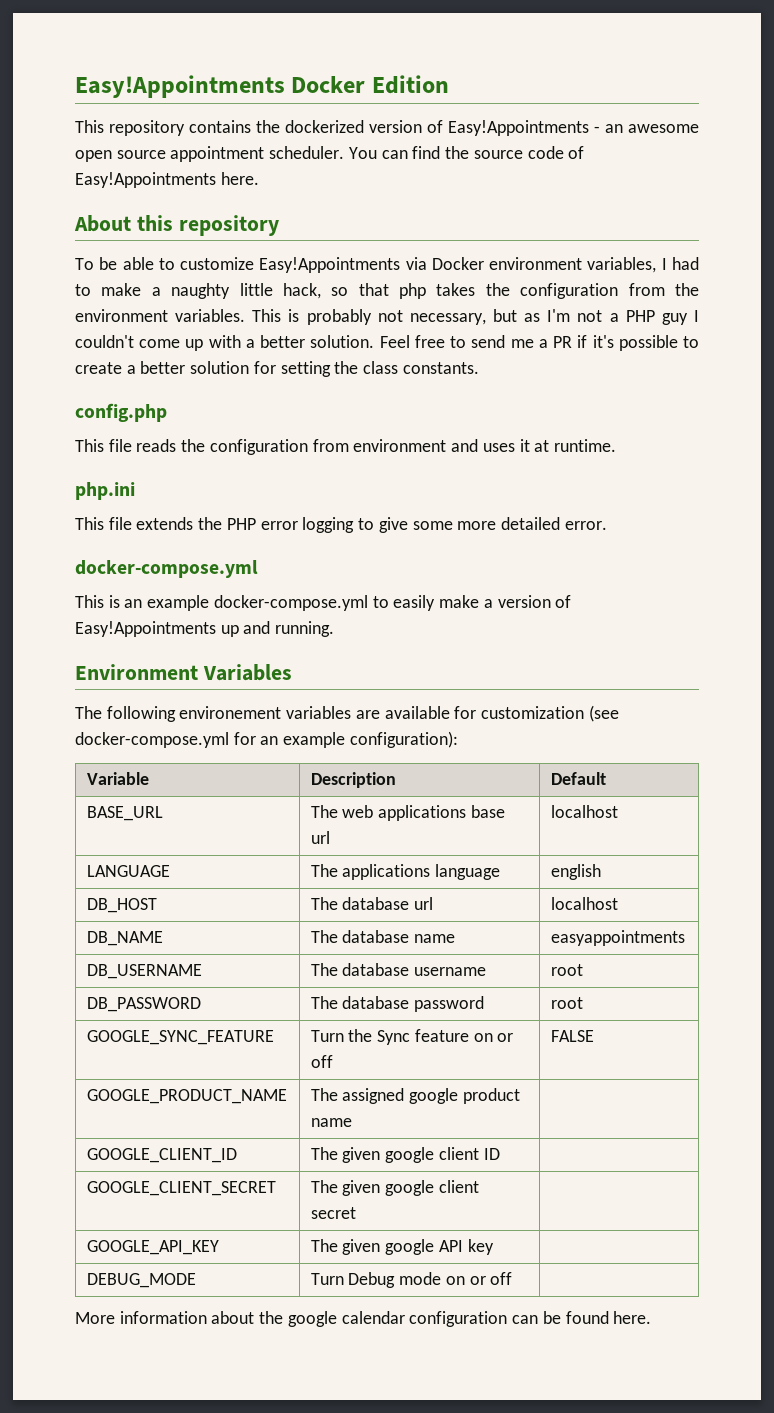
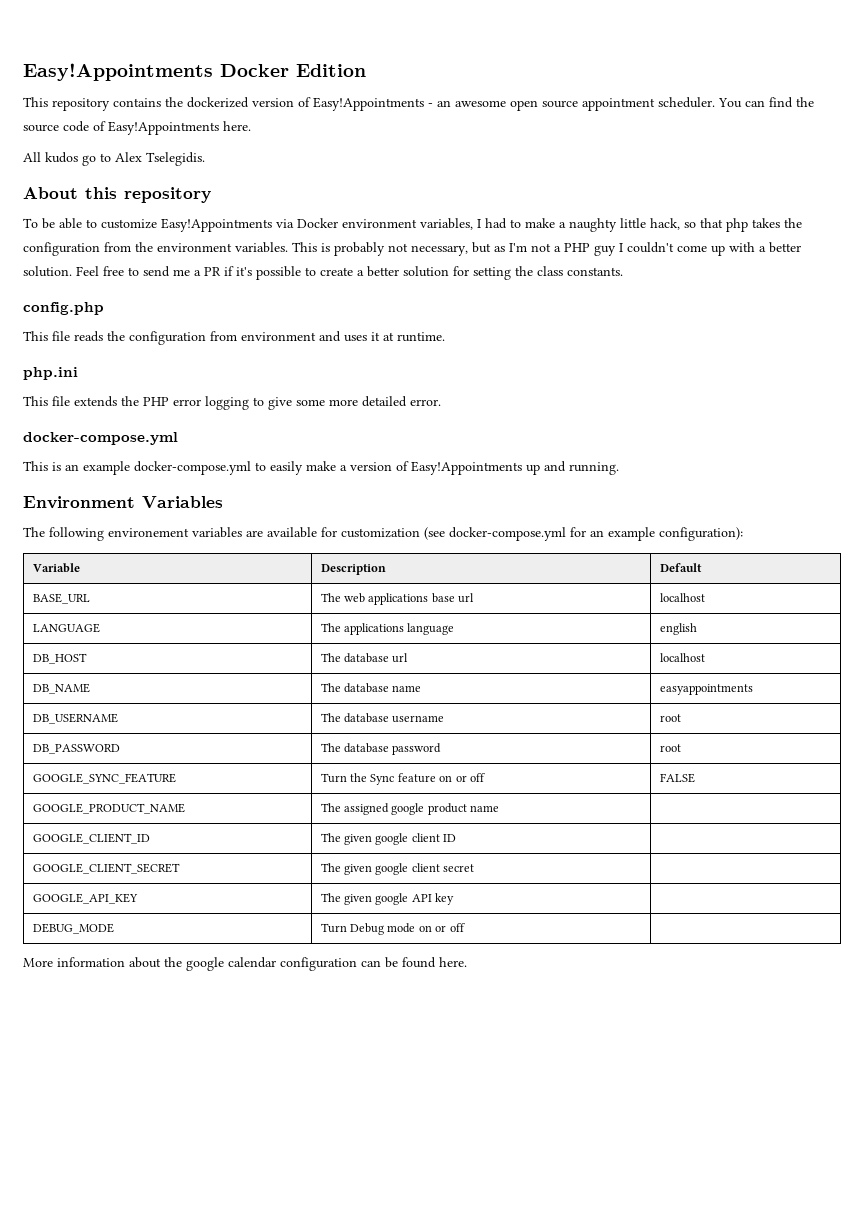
+ All kudos go to Alex Tselegidis.

